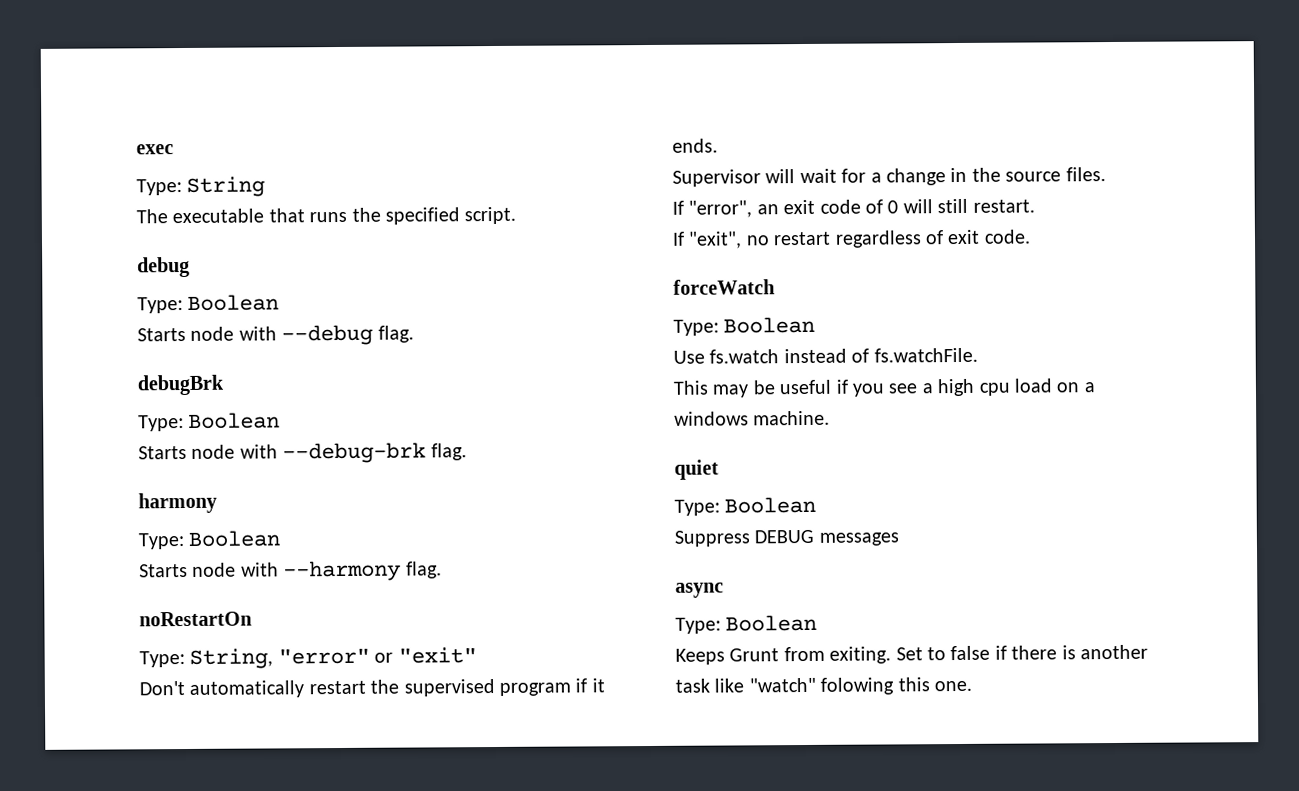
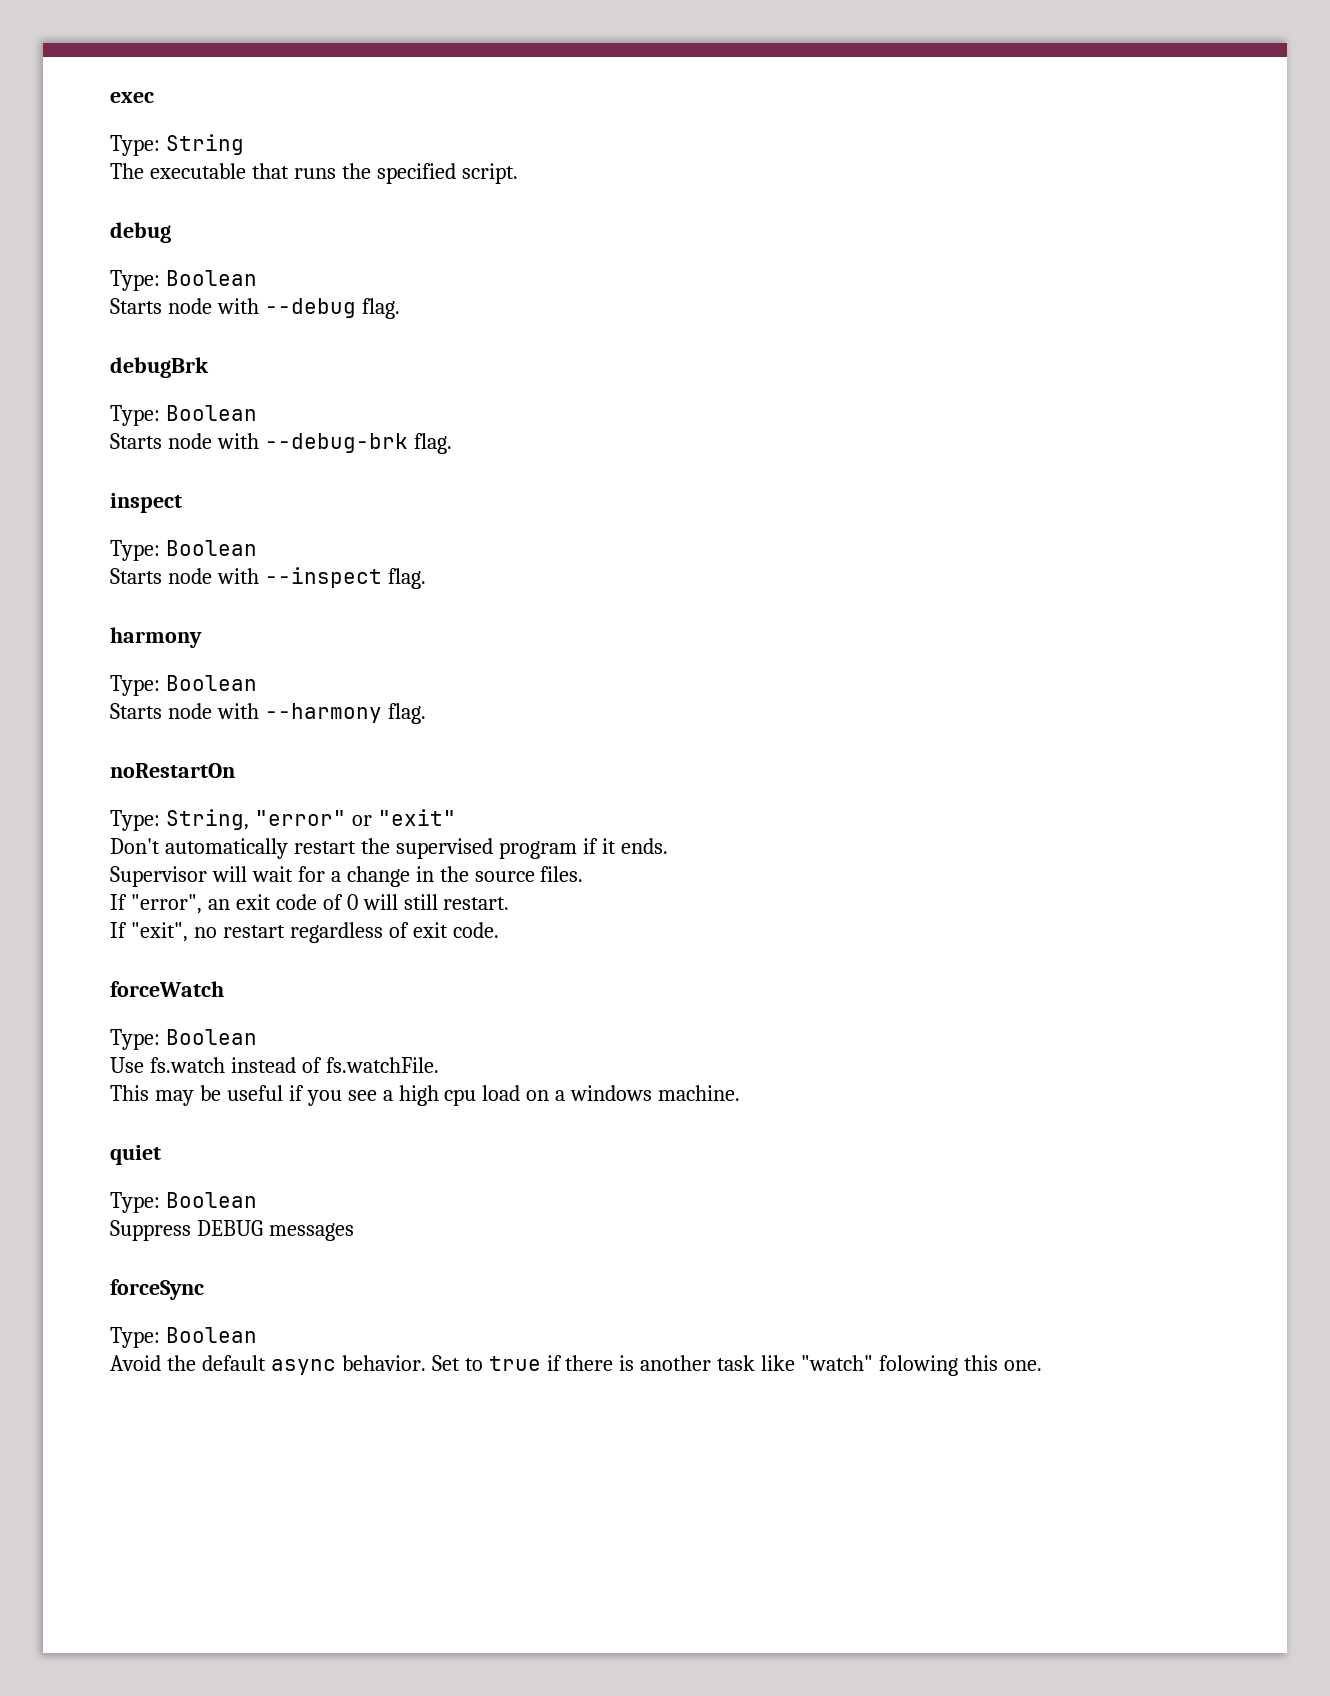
+ inspect
+ Type: Boolean
+ Starts node with --inspect flag.
- async
+ forceSync
  Type: Boolean
- Keeps Grunt from exiting.
+ Avoid the default async behavior.
- Set to false if there is another task like "watch" folowing this one.
+ Set to true if there is another task like "watch" folowing this one.

